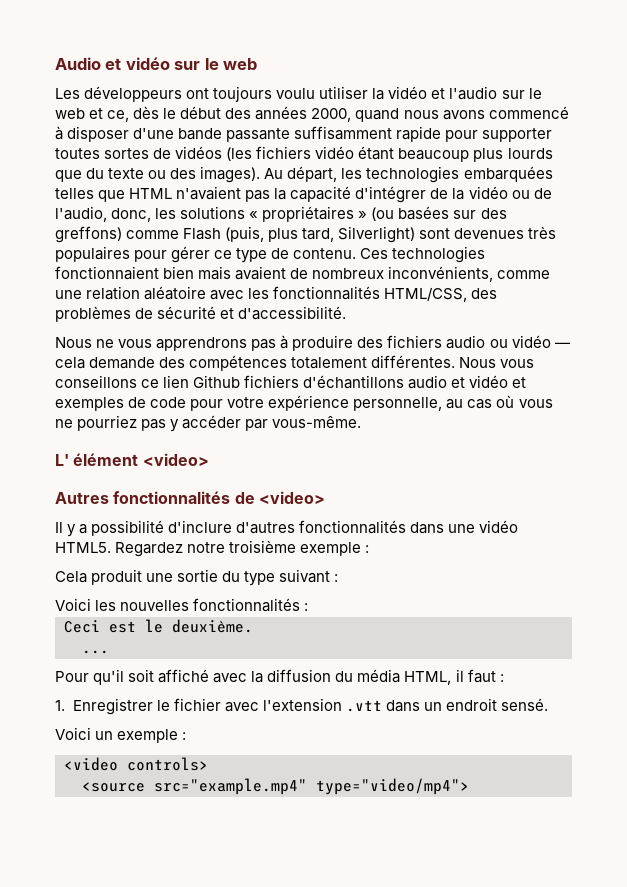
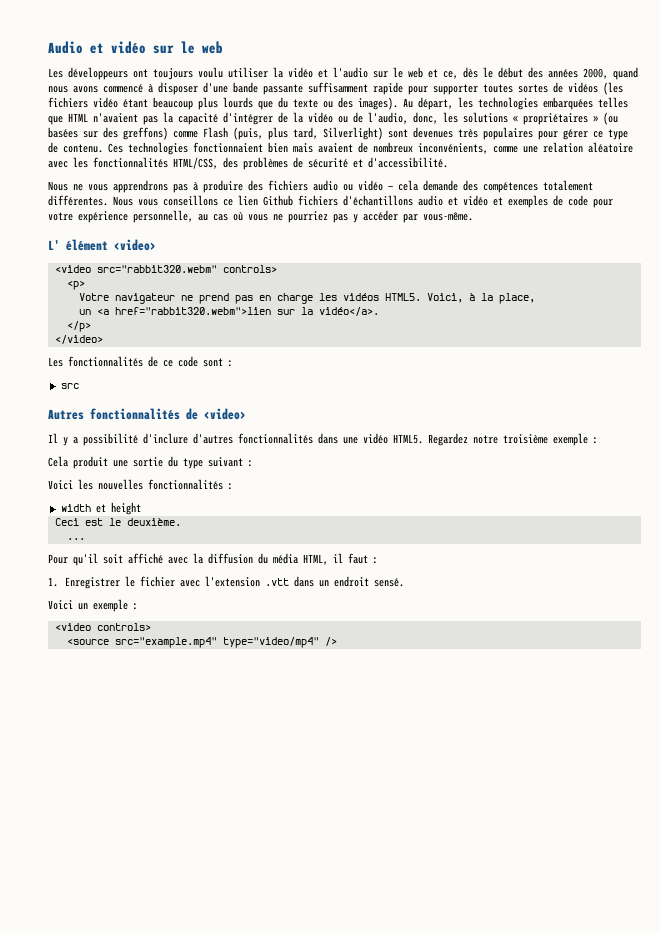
+ <video src="rabbit320.webm" controls>
+ <p>
+ Votre navigateur ne prend pas en charge les vidéos HTML5. Voici, à la place,
+ un <a href="rabbit320.webm">lien sur la vidéo</a>.
+ </p>
+ </video>
+ Les fonctionnalités de ce code sont :
+ src
+ width et height
- <source src="example.mp4" type="video/mp4">
+ <source src="example.mp4" type="video/mp4" />

